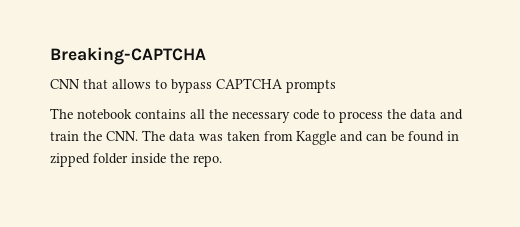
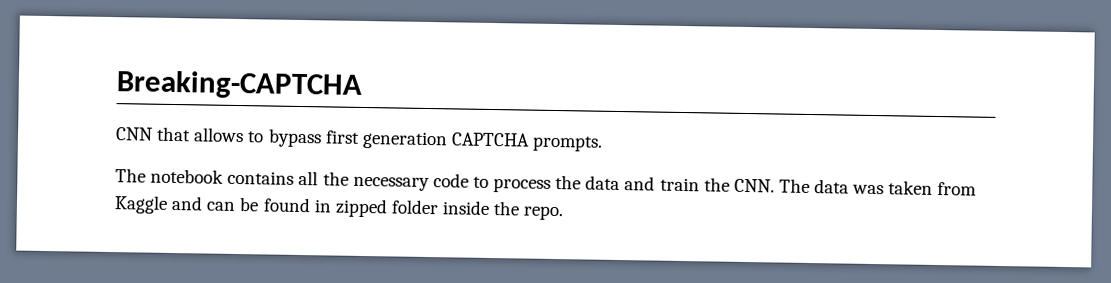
- CNN that allows to bypass CAPTCHA prompts
+ CNN that allows to bypass first generation CAPTCHA prompts.

